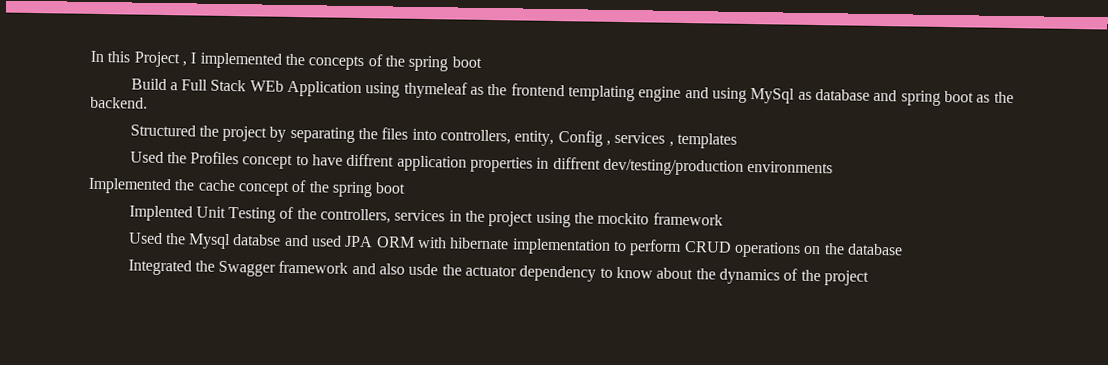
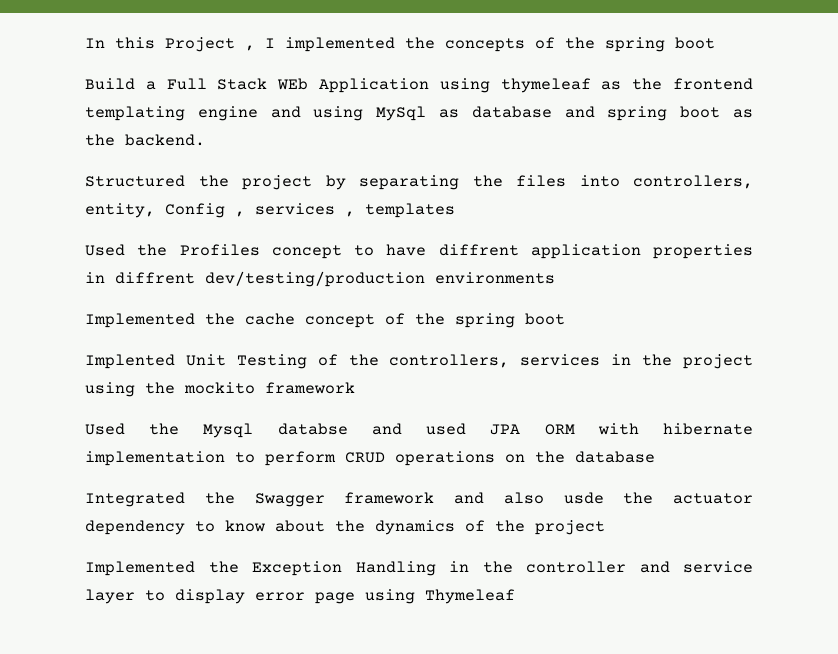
+ Implemented the Exception Handling in the controller and service layer to display error page using Thymeleaf

